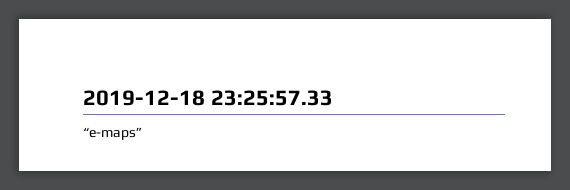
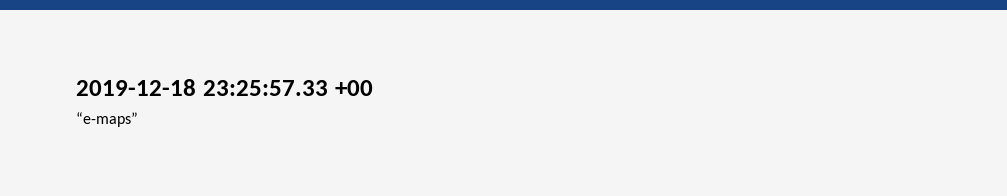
- 2019-12-18 23:25:57.33
+ 2019-12-18 23:25:57.33 +00

